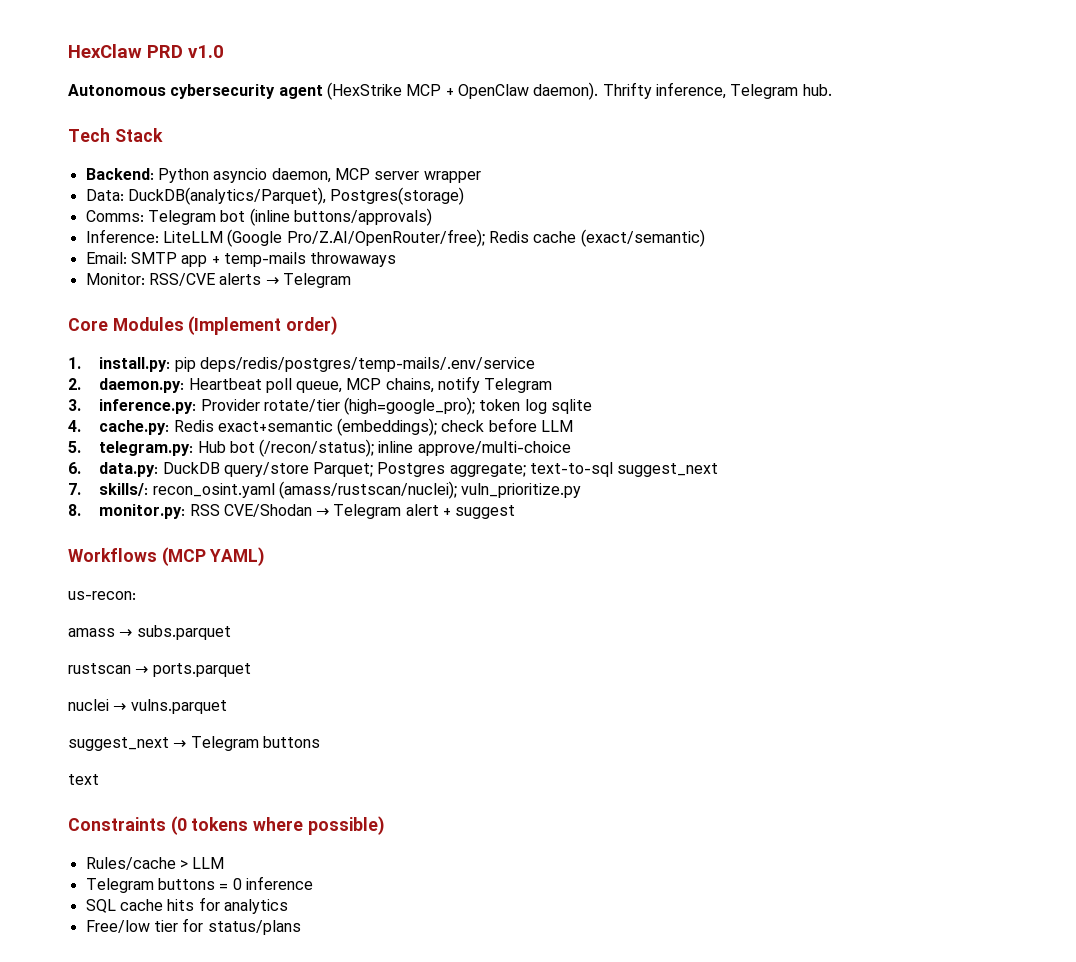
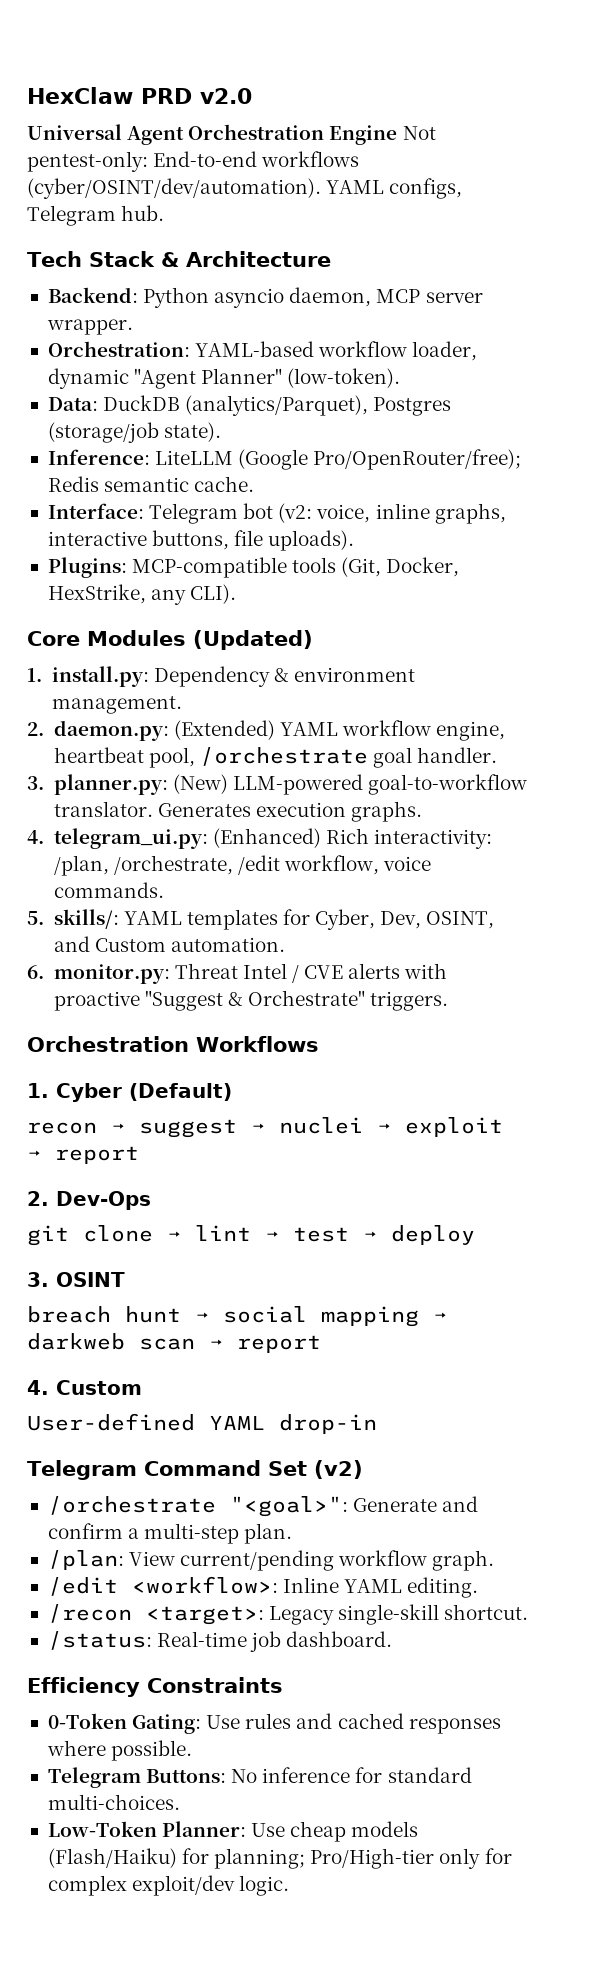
- HexClaw PRD v1.0
- Autonomous cybersecurity agent (HexStrike MCP + OpenClaw daemon). Thrifty inference, Telegram hub.
+ HexClaw PRD v2.0
+ Universal Agent Orchestration Engine Not pentest-only: End-to-end workflows (cyber/OSINT/dev/automation). YAML configs, Telegram hub.
- Tech Stack
+ Tech Stack & Architecture
- Backend: Python asyncio daemon, MCP server wrapper
- Data: DuckDB(analytics/Parquet), Postgres(storage)
- Comms: Telegram bot (inline buttons/approvals)
- Inference: LiteLLM (Google Pro/Z.AI/OpenRouter/free); Redis cache (exact/semantic)
- Email: SMTP app + temp-mails throwaways
- Monitor: RSS/CVE alerts → Telegram
+ Backend: Python asyncio daemon, MCP server wrapper.
+ Orchestration: YAML-based workflow loader, dynamic "Agent Planner" (low-token).
+ Data: DuckDB (analytics/Parquet), Postgres (storage/job state).
+ Inference: LiteLLM (Google Pro/OpenRouter/free); Redis semantic cache.
+ Interface: Telegram bot (v2: voice, inline graphs, interactive buttons, file uploads).
+ Plugins: MCP-compatible tools (Git, Docker, HexStrike, any CLI).
- Core Modules (Implement order)
+ Core Modules (Updated)
- 1. install.py: pip deps/redis/postgres/temp-mails/.env/service
- 2. daemon.py: Heartbeat poll queue, MCP chains, notify Telegram
- 3. inference.py: Provider rotate/tier (high=google_pro); token log sqlite
- 4. cache.py: Redis exact+semantic (embeddings); check before LLM
- 5. telegram.py: Hub bot (/recon/status); inline approve/multi-choice
- 6. data.py: DuckDB query/store Parquet; Postgres aggregate; text-to-sql suggest_next
- 7. skills/: recon_osint.yaml (amass/rustscan/nuclei); vuln_prioritize.py
- 8. monitor.py: RSS CVE/Shodan → Telegram alert + suggest
- Workflows (MCP YAML)
- us-recon:
- amass → subs.parquet
- rustscan → ports.parquet
- nuclei → vulns.parquet
- suggest_next → Telegram buttons
- text
- Constraints (0 tokens where possible)
- Rules/cache > LLM
- Telegram buttons = 0 inference
- SQL cache hits for analytics
- Free/low tier for status/plans
+ 1. install.py: Dependency & environment management.
+ 2. daemon.py: (Extended) YAML workflow engine, heartbeat pool, /orchestrate goal handler.
+ 3. planner.py: (New) LLM-powered goal-to-workflow translator. Generates execution graphs.
+ 4. telegram_ui.py: (Enhanced) Rich interactivity: /plan, /orchestrate, /edit workflow, voice commands.
+ 5. skills/: YAML templates for Cyber, Dev, OSINT, and Custom automation.
+ 6. monitor.py: Threat Intel / CVE alerts with proactive "Suggest & Orchestrate" triggers.
+ Orchestration Workflows
+ 1. Cyber (Default)
+ recon → suggest → nuclei → exploit → report
+ 2. Dev-Ops
+ git clone → lint → test → deploy
+ 3. OSINT
+ breach hunt → social mapping → darkweb scan → report
+ 4. Custom
+ User-defined YAML drop-in
+ Telegram Command Set (v2)
+ /orchestrate "<goal>": Generate and confirm a multi-step plan.
+ /plan: View current/pending workflow graph.
+ /edit <workflow>: Inline YAML editing.
+ /recon <target>: Legacy single-skill shortcut.
+ /status: Real-time job dashboard.
+ Efficiency Constraints
+ 0-Token Gating: Use rules and cached responses where possible.
+ Telegram Buttons: No inference for standard multi-choices.
+ Low-Token Planner: Use cheap models (Flash/Haiku) for planning; Pro/High-tier only for complex exploit/dev logic.

